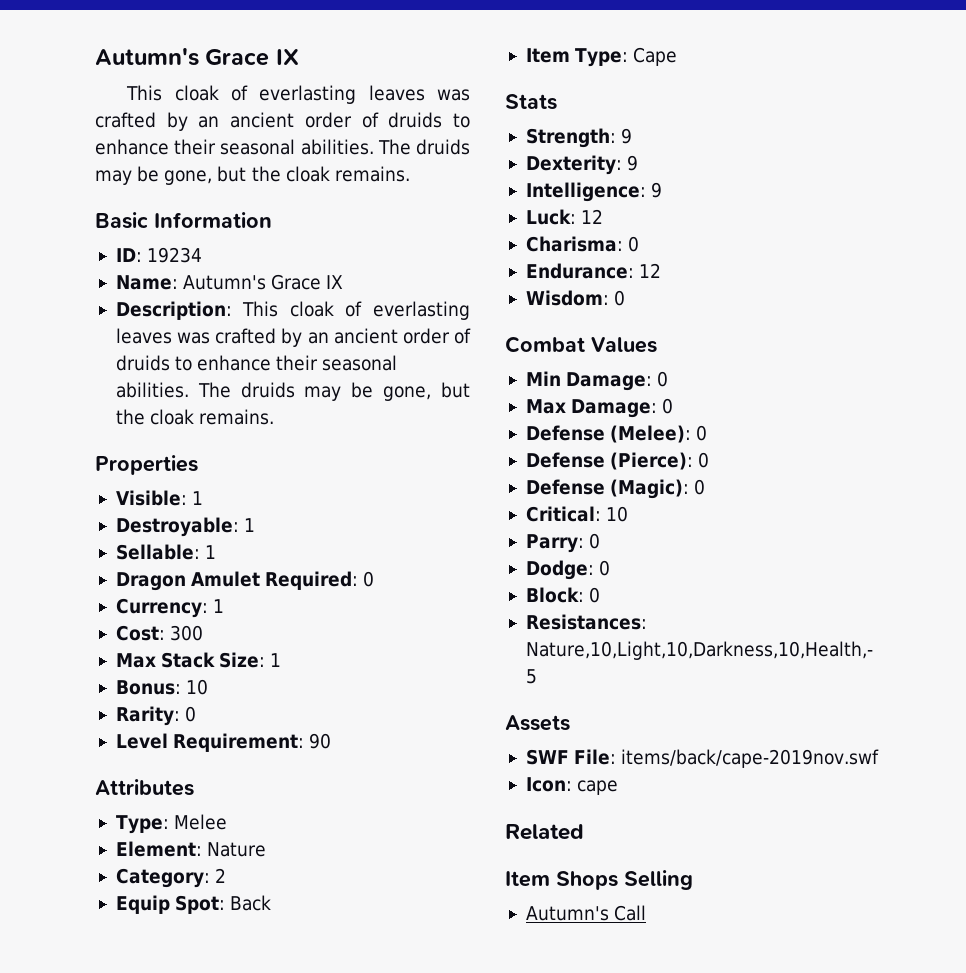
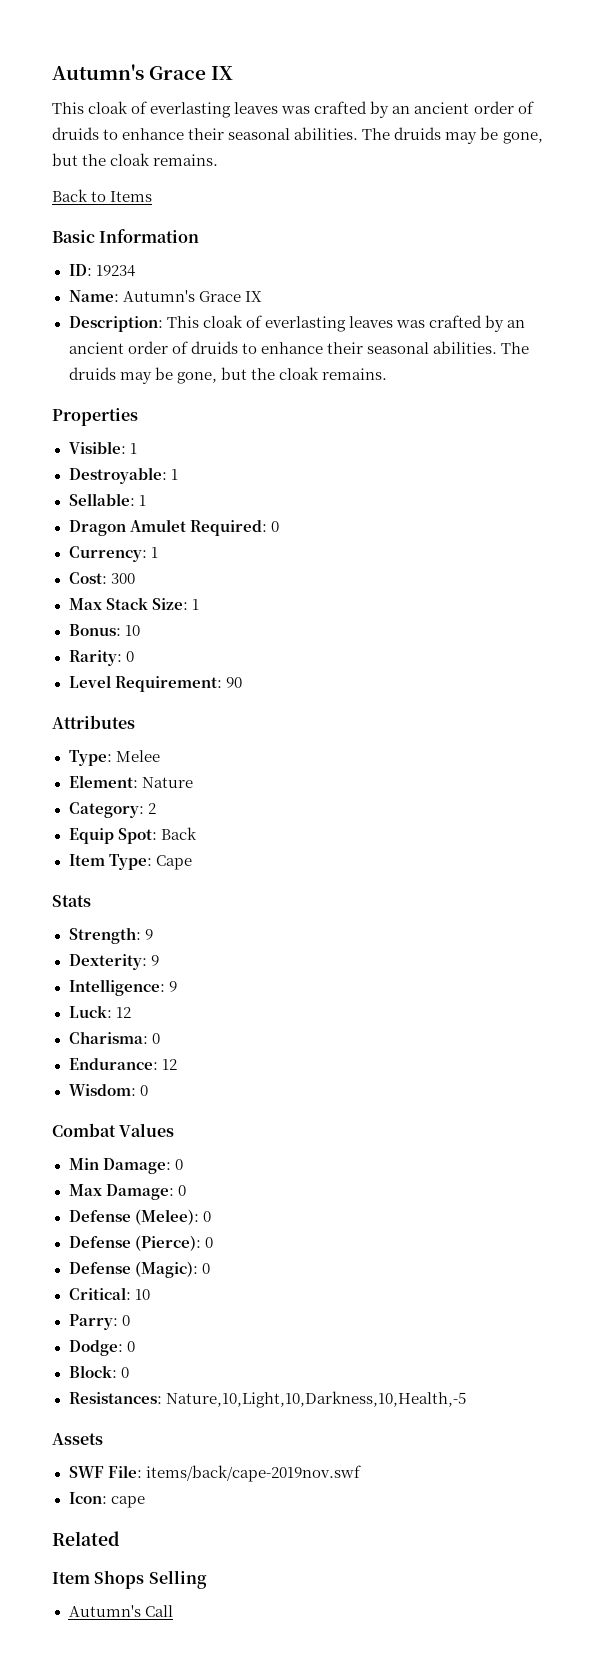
+ Back to Items

